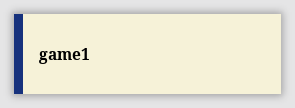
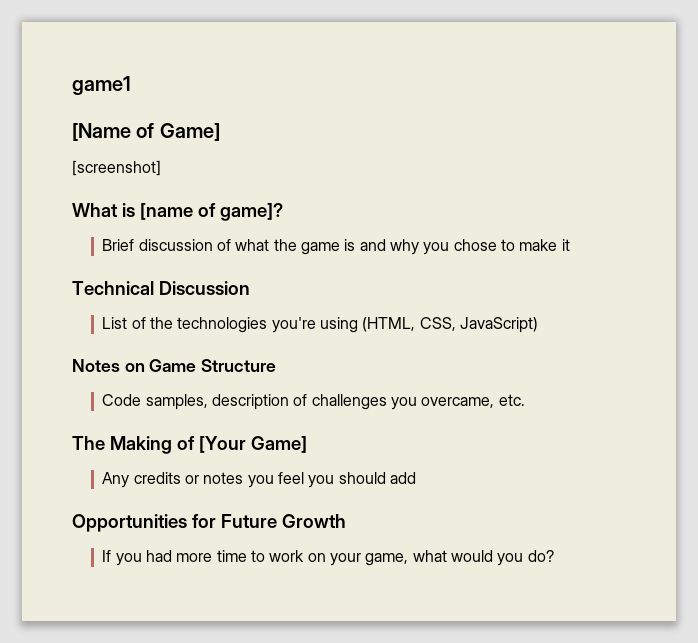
+ [Name of Game]
+ [screenshot]
+ What is [name of game]?
+ Brief discussion of what the game is and why you chose to make it
+ Technical Discussion
+ List of the technologies you're using (HTML, CSS, JavaScript)
+ Notes on Game Structure
+ Code samples, description of challenges you overcame, etc.
+ The Making of [Your Game]
+ Any credits or notes you feel you should add
+ Opportunities for Future Growth
+ If you had more time to work on your game, what would you do?

